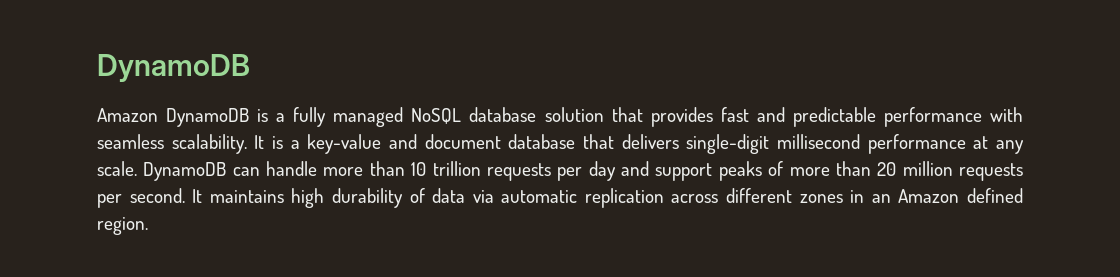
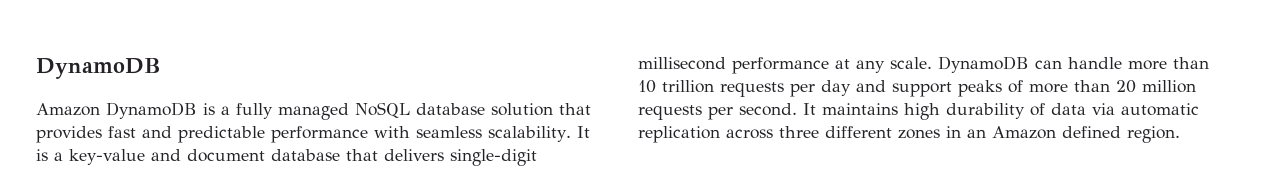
- It maintains high durability of data via automatic replication across different zones in an Amazon defined region.
+ It maintains high durability of data via automatic replication across three different zones in an Amazon defined region.

